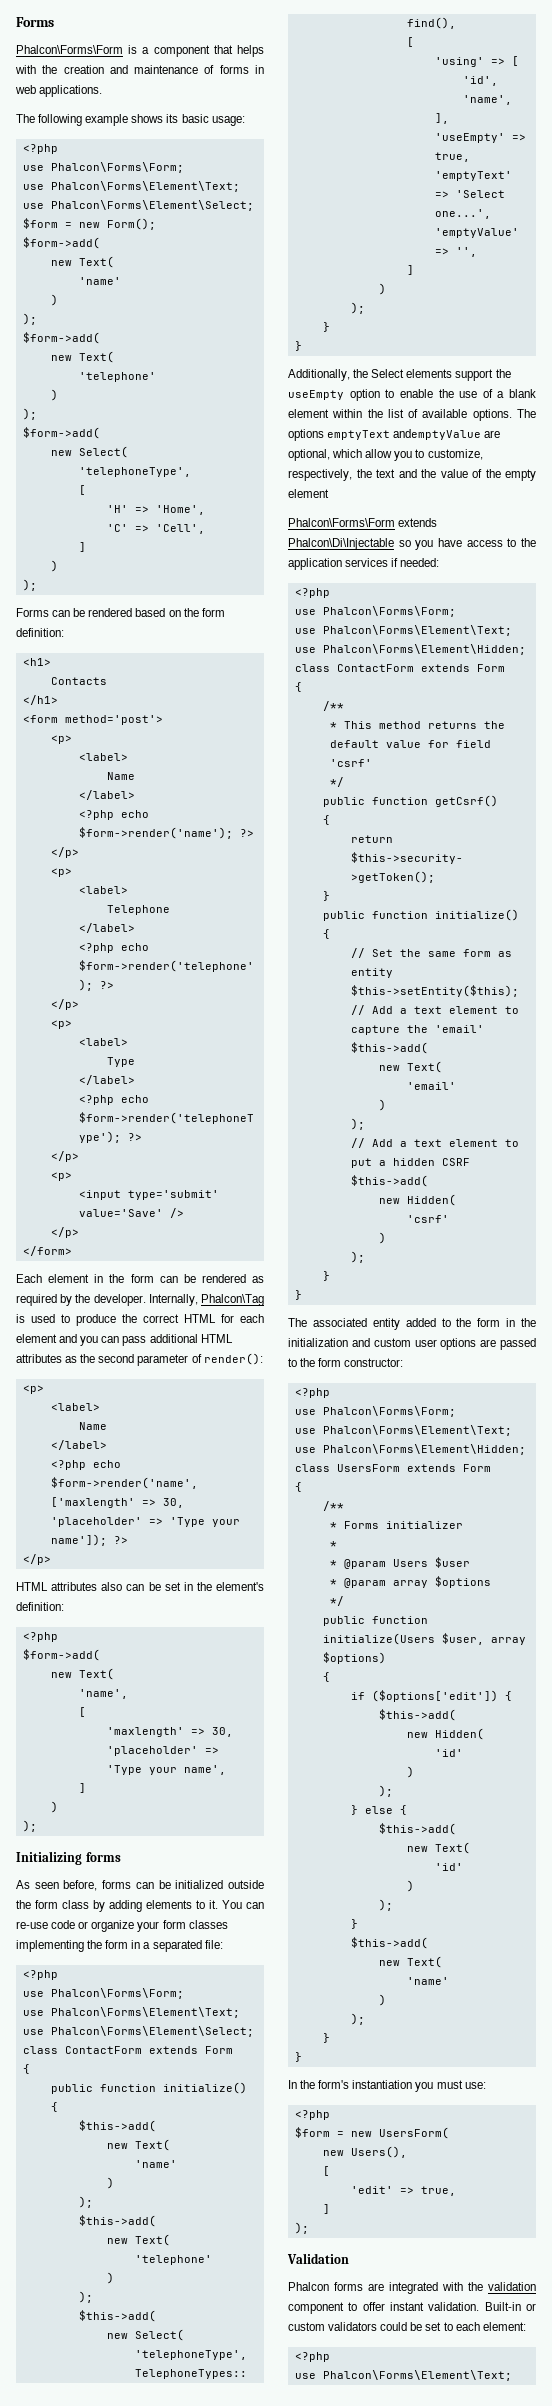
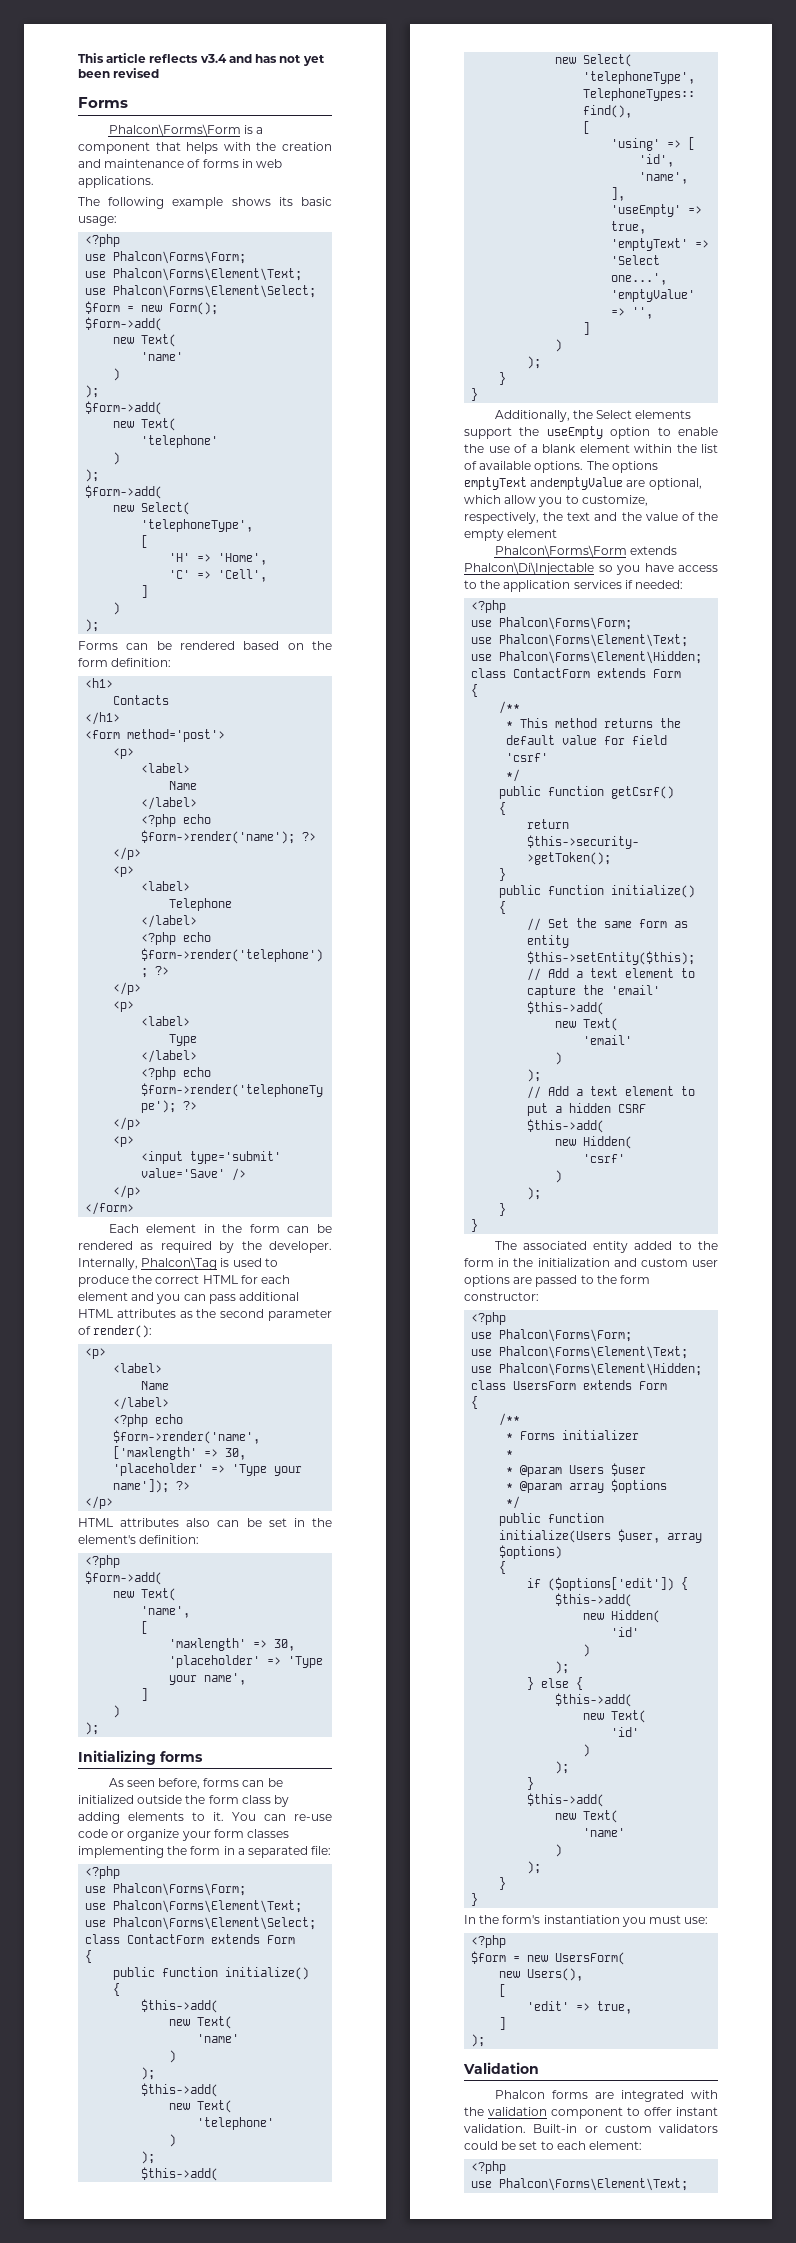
+ This article reflects v3.4 and has not yet been revised

